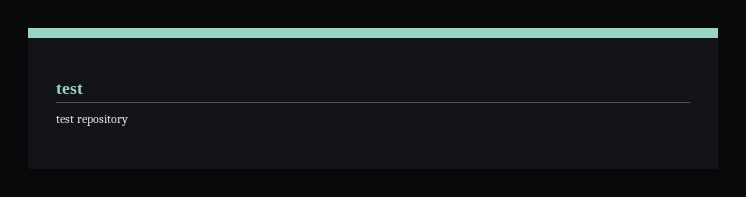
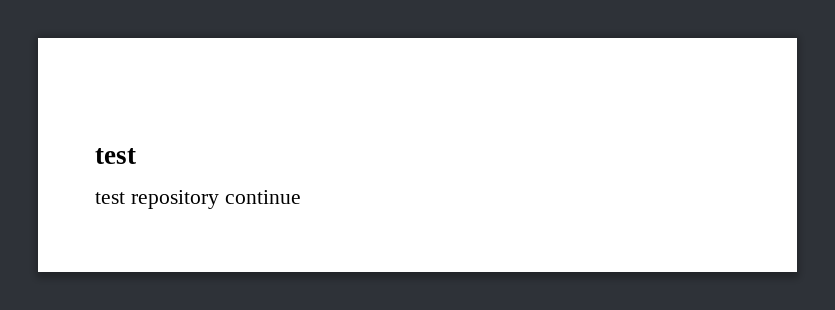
- test repository
+ test repository continue

